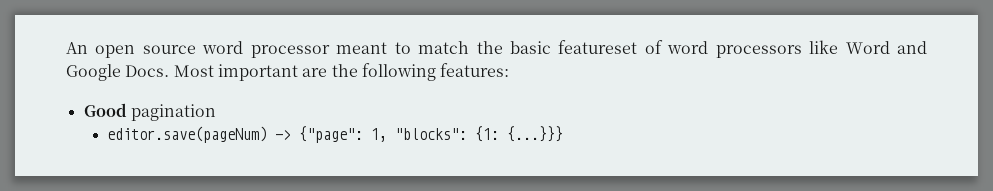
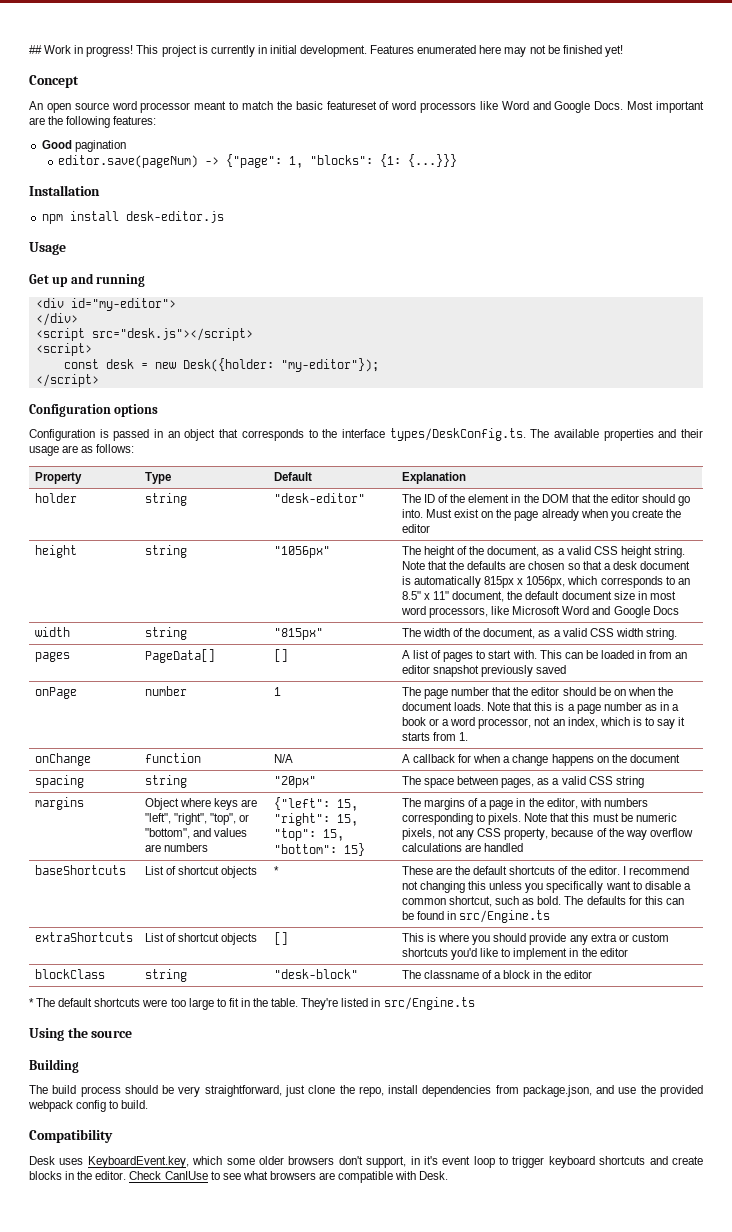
+ ## Work in progress! This project is currently in initial development. Features enumerated here may not be finished yet!
+ Concept
+ Installation
+ npm install desk-editor.js
+ Usage
+ Get up and running
+ <div id="my-editor">
+ </div>
+ <script src="desk.js"></script>
+ <script>
+ const desk = new Desk({holder: "my-editor"});
+ </script>
+ Configuration options
+ Configuration is passed in an object that corresponds to the interface types/DeskConfig.ts. The available properties and their usage are as follows:
+ Property | Type | Default | Explanation
+ holder | string | "desk-editor" | The ID of the element in the DOM that the editor should go into. Must exist on the page already when you create the editor
+ height | string | "1056px" | The height of the document, as a valid CSS height string. Note that the defaults are chosen so that a desk document is automatically 815px x 1056px, which corresponds to an 8.5" x 11" document, the default document size in most word processors, like Microsoft Word and Google Docs
+ width | string | "815px" | The width of the document, as a valid CSS width string.
+ pages | PageData[] | [] | A list of pages to start with. This can be loaded in from an editor snapshot previously saved
+ onPage | number | 1 | The page number that the editor should be on when the document loads. Note that this is a page number as in a book or a word processor, not an index, which is to say it starts from 1.
+ onChange | function | N/A | A callback for when a change happens on the document
+ spacing | string | "20px" | The space between pages, as a valid CSS string
+ margins | Object where keys are "left", "right", "top", or "bottom", and values are numbers | {"left": 15, "right": 15, "top": 15, "bottom": 15} | The margins of a page in the editor, with numbers corresponding to pixels. Note that this must be numeric pixels, not any CSS property, because of the way overflow calculations are handled
+ baseShortcuts | List of shortcut objects | * | These are the default shortcuts of the editor. I recommend not changing this unless you specifically want to disable a common shortcut, such as bold. The defaults for this can be found in src/Engine.ts
+ extraShortcuts | List of shortcut objects | [] | This is where you should provide any extra or custom shortcuts you'd like to implement in the editor
+ blockClass | string | "desk-block" | The classname of a block in the editor
+ * The default shortcuts were too large to fit in the table. They're listed in src/Engine.ts
+ Using the source
+ Building
+ The build process should be very straightforward, just clone the repo, install dependencies from package.json, and use the provided webpack config to build.
+ Compatibility
+ Desk uses KeyboardEvent.key, which some older browsers don't support, in it's event loop to trigger keyboard shortcuts and create blocks in the editor. Check CanIUse to see what browsers are compatible with Desk.

